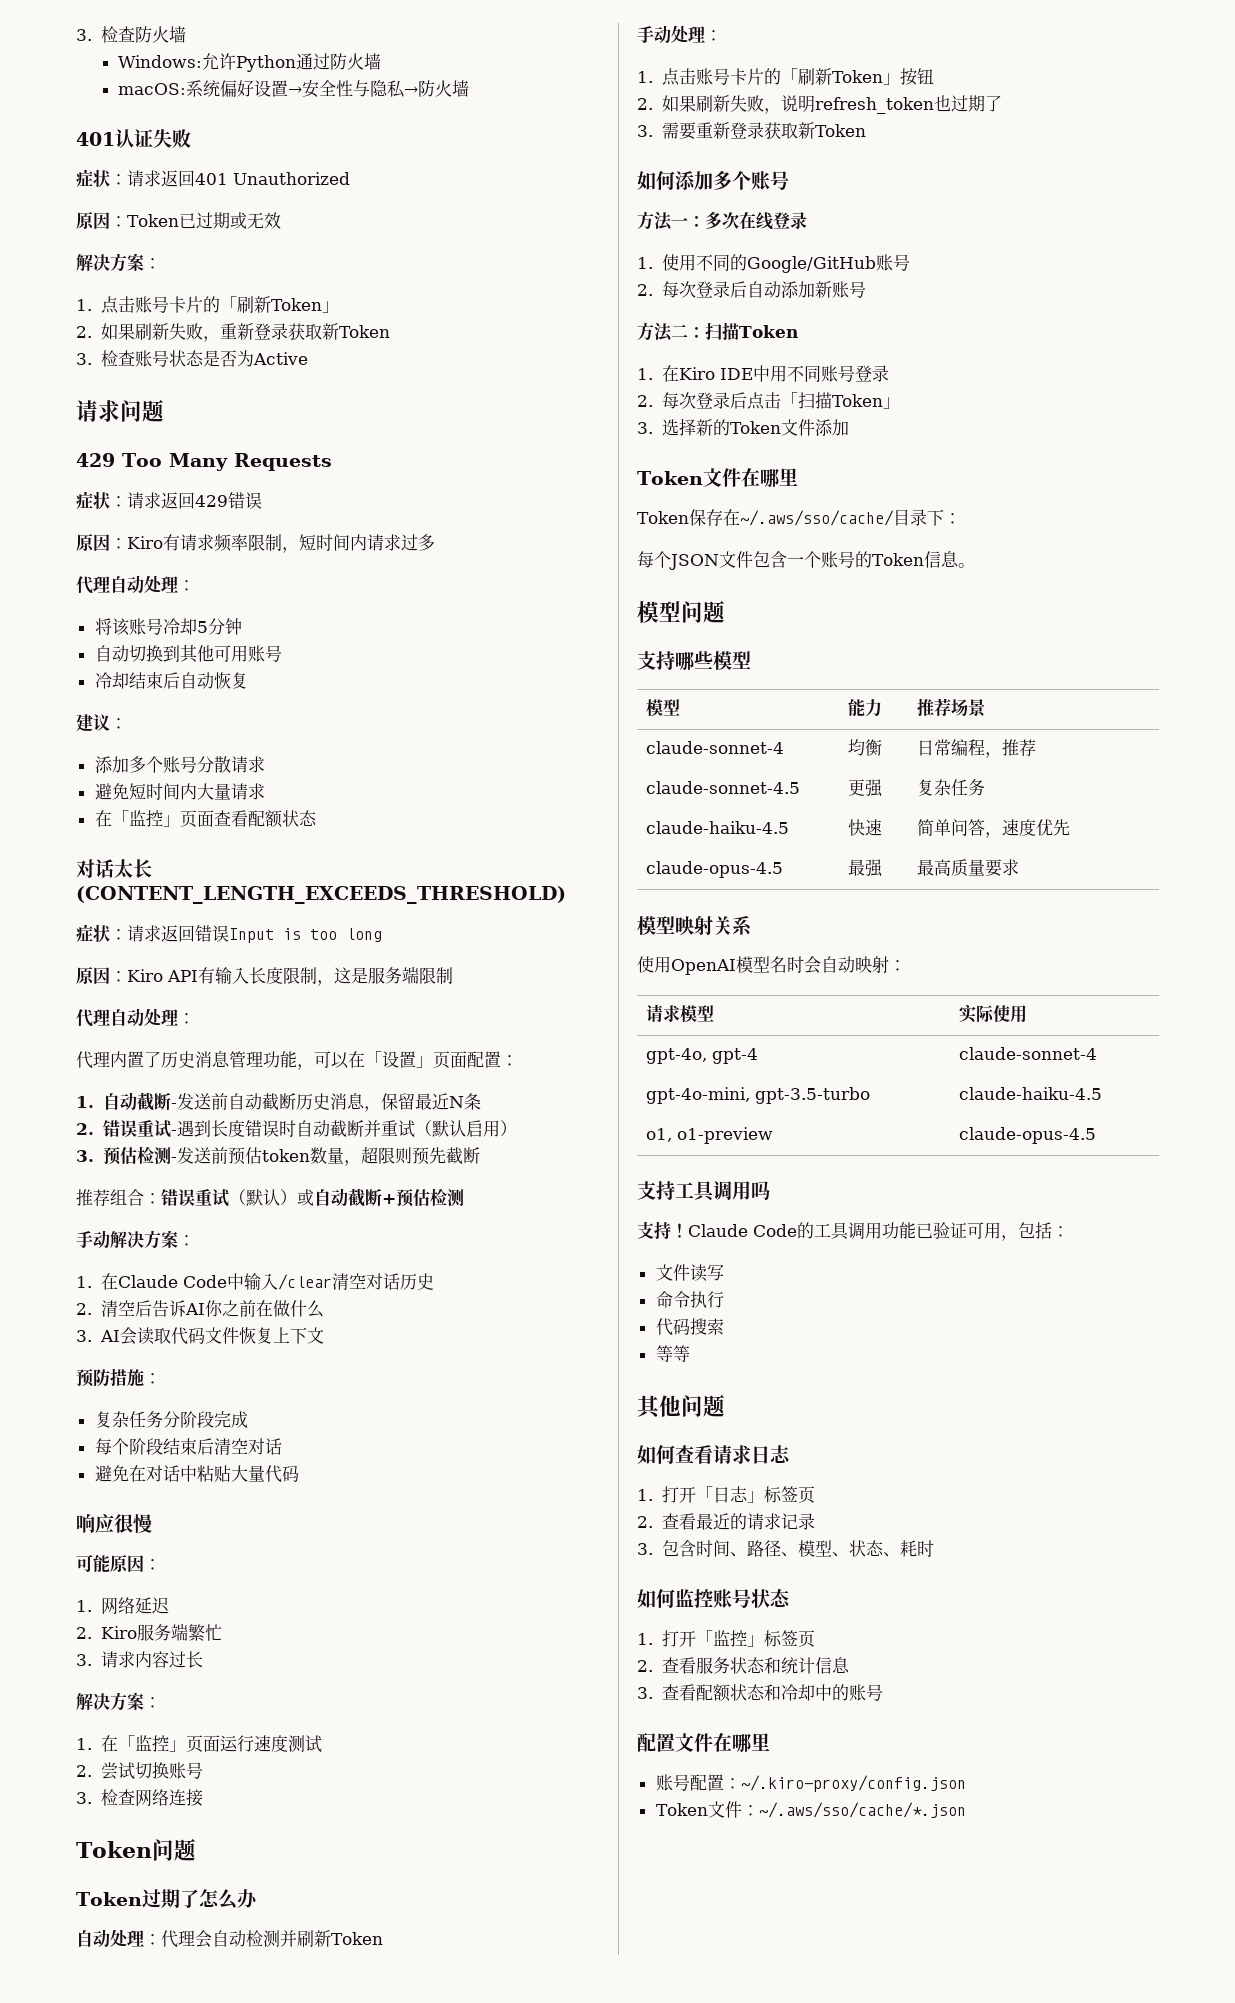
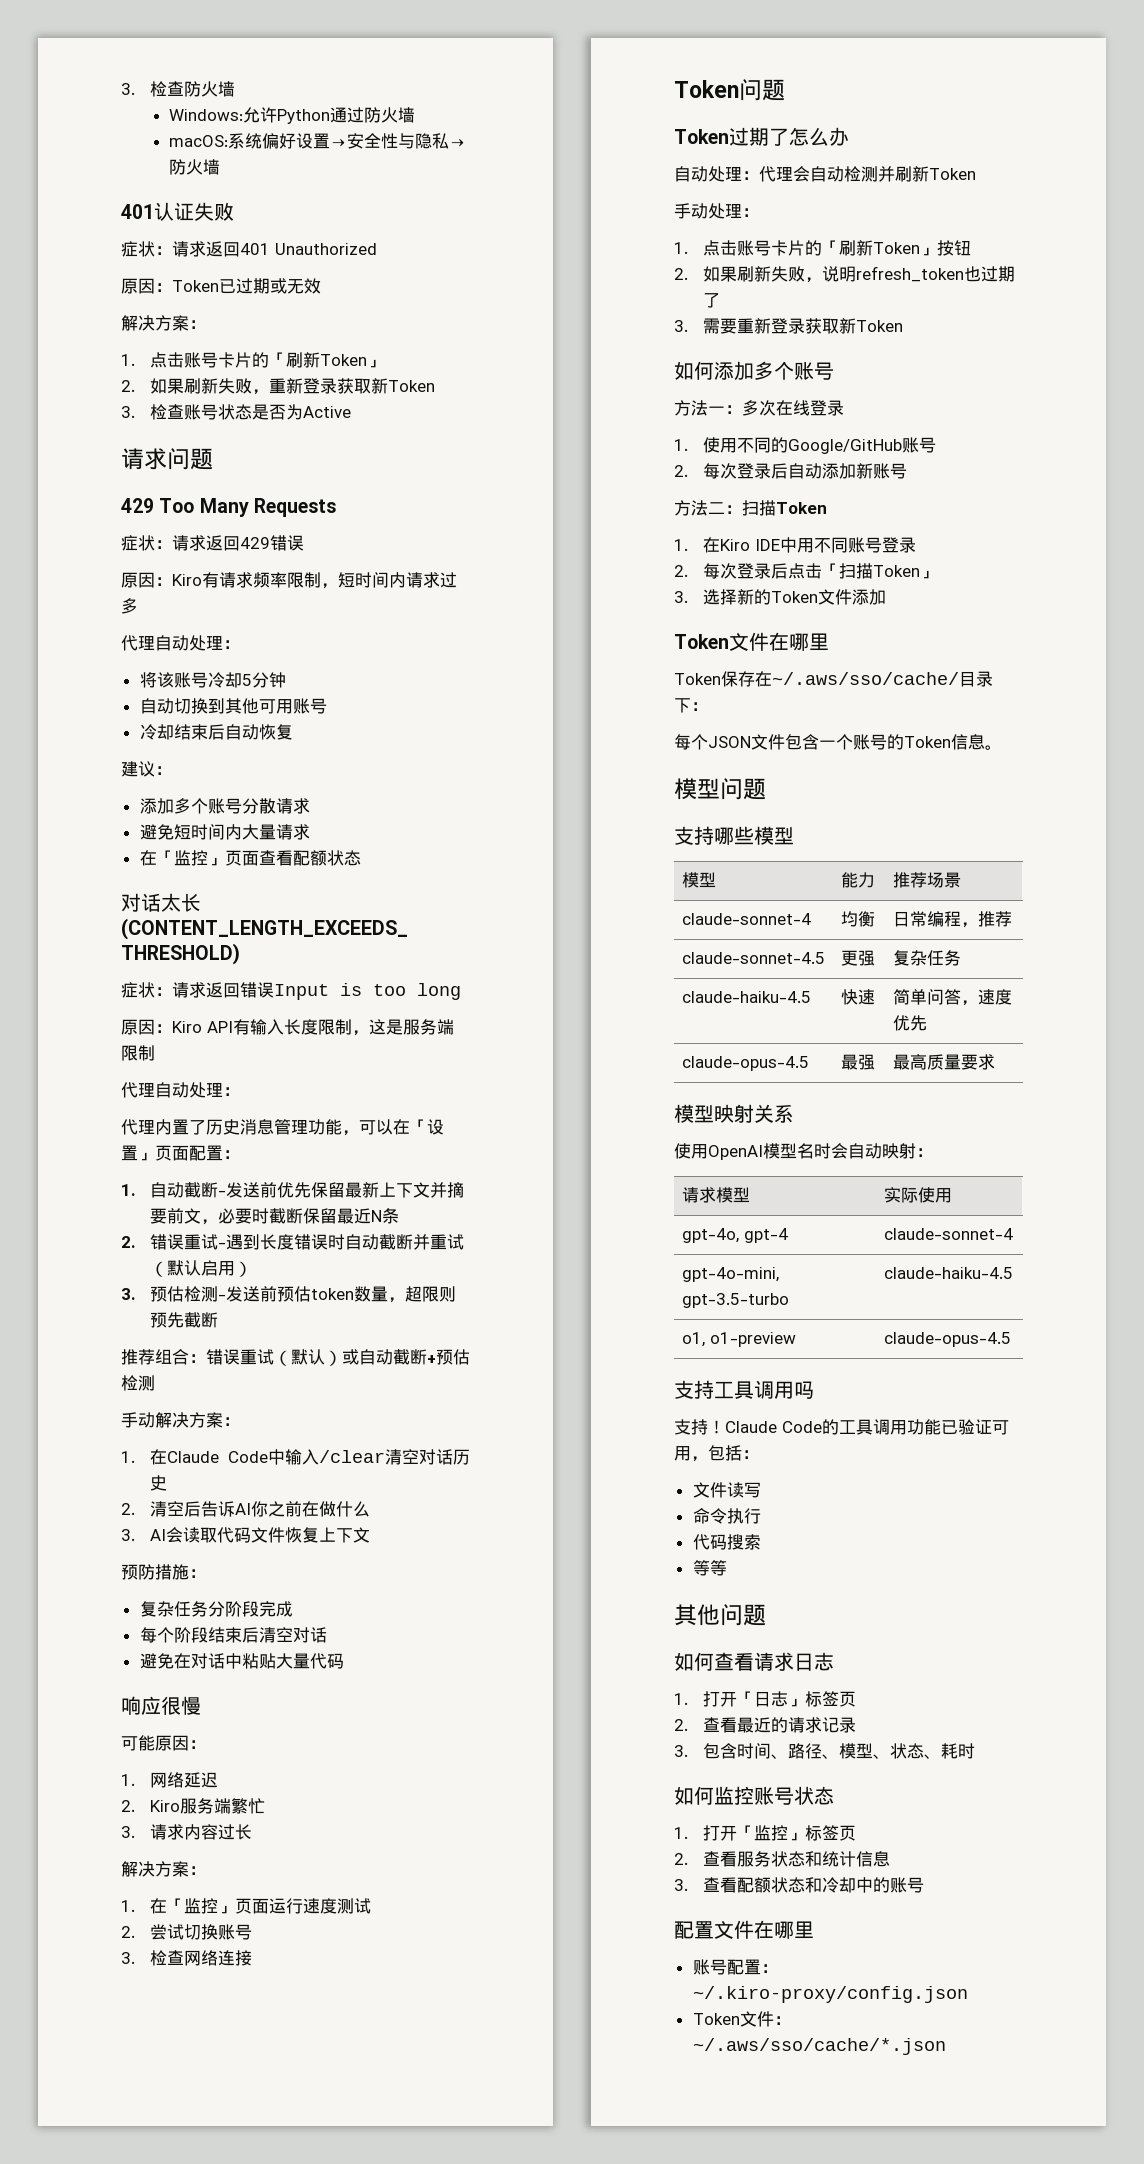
- 1.自动截断-发送前自动截断历史消息，保留最近N条
+ 1.自动截断-发送前优先保留最新上下文并摘要前文，必要时截断保留最近N条

